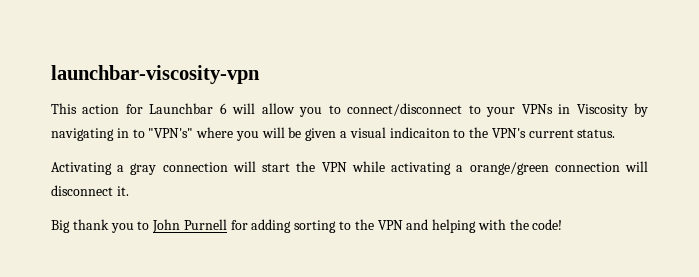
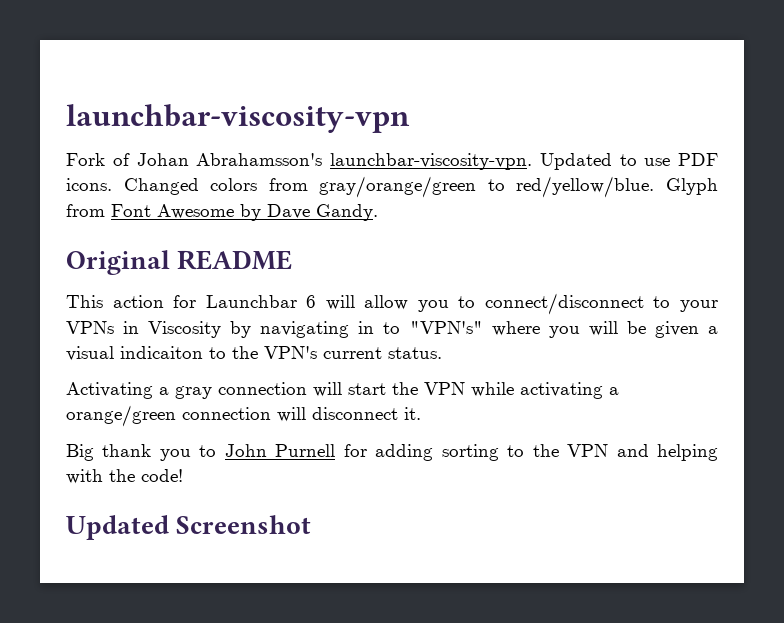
+ Fork of Johan Abrahamsson's launchbar-viscosity-vpn. Updated to use PDF icons. Changed colors from gray/orange/green to red/yellow/blue. Glyph from Font Awesome by Dave Gandy.
+ Original README
+ Updated Screenshot

